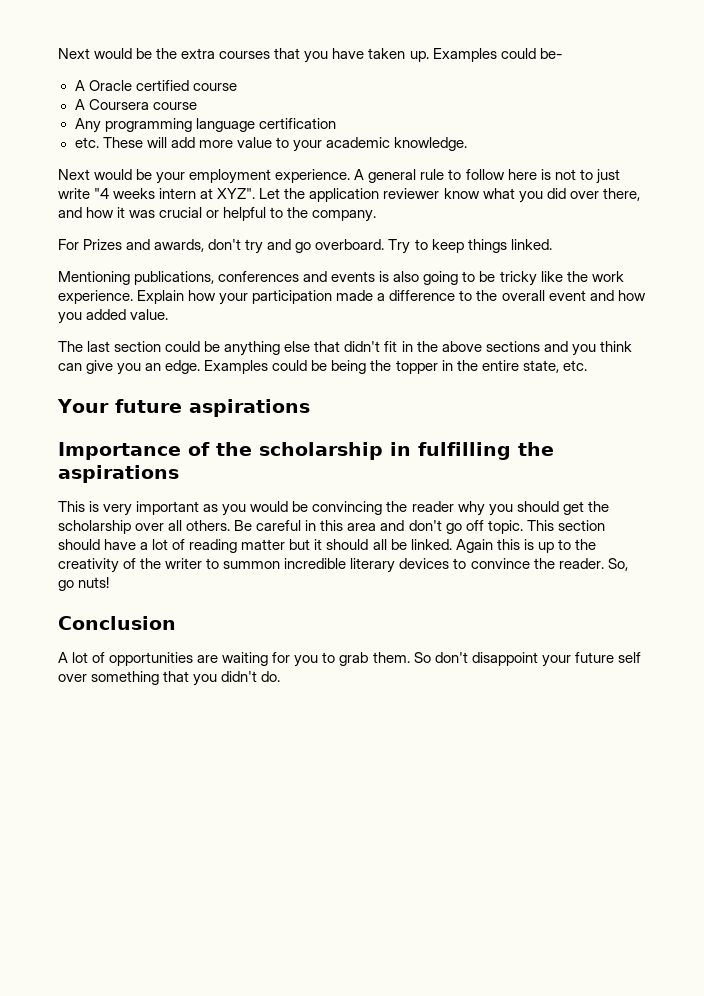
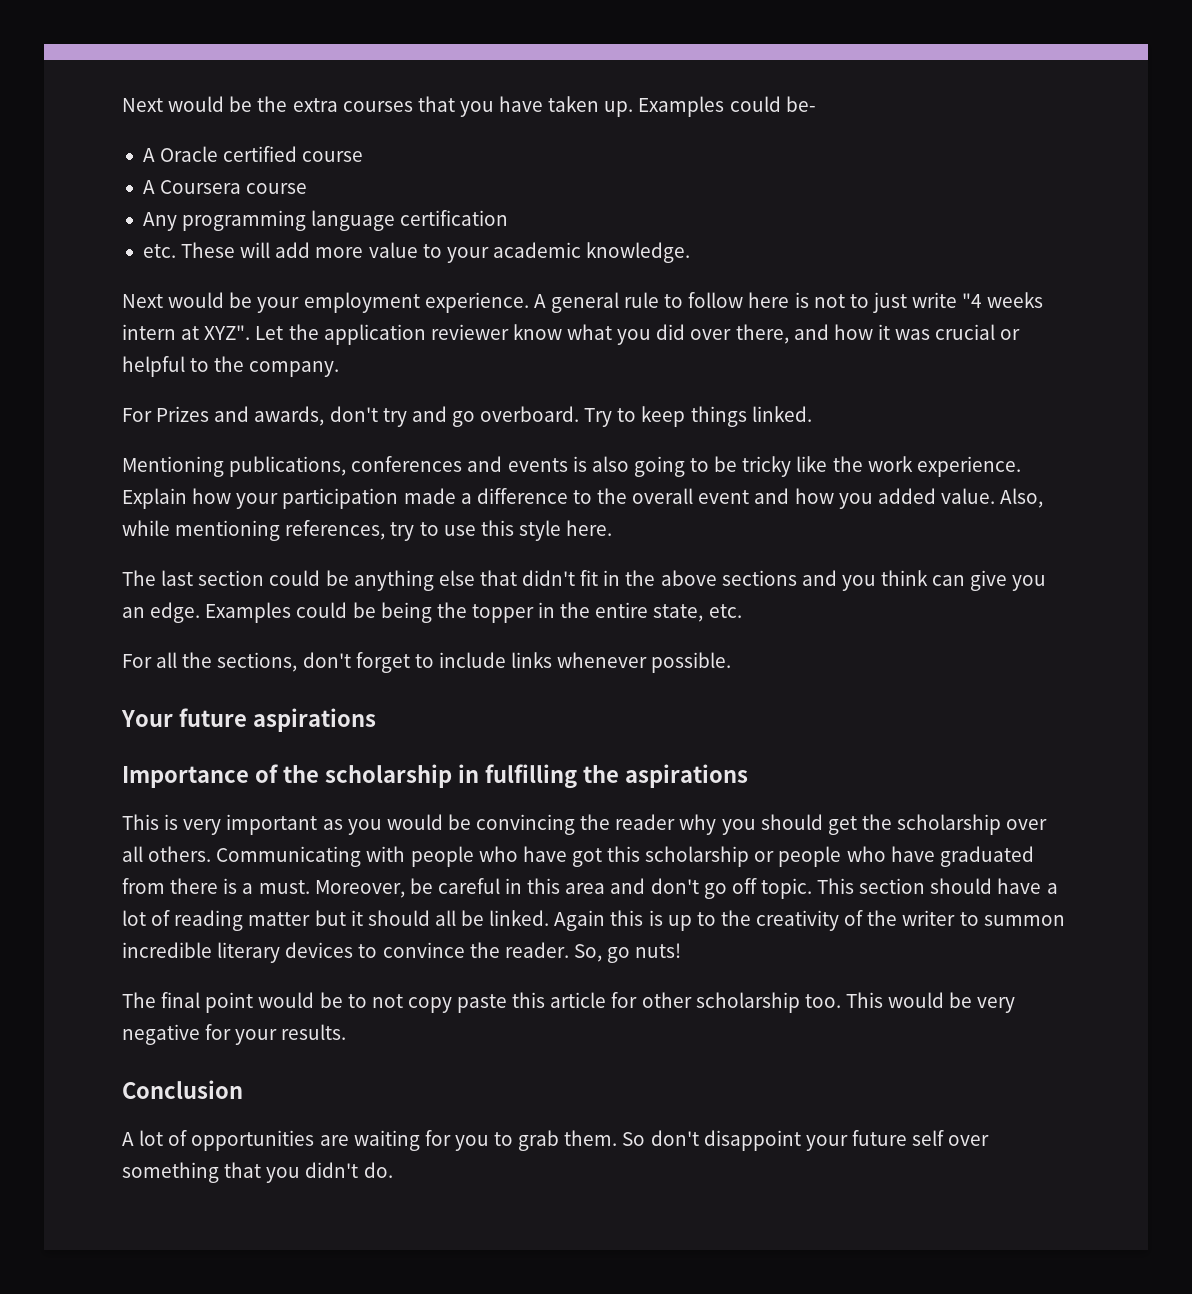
+ Also, while mentioning references, try to use this style here.
+ For all the sections, don't forget to include links whenever possible.
- Be careful in this area and don't go off topic.
+ Communicating with people who have got this scholarship or people who have graduated from there is a must. Moreover, be careful in this area and don't go off topic.
+ The final point would be to not copy paste this article for other scholarship too. This would be very negative for your results.

